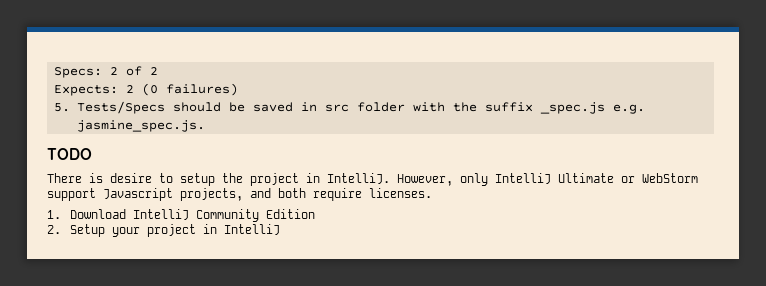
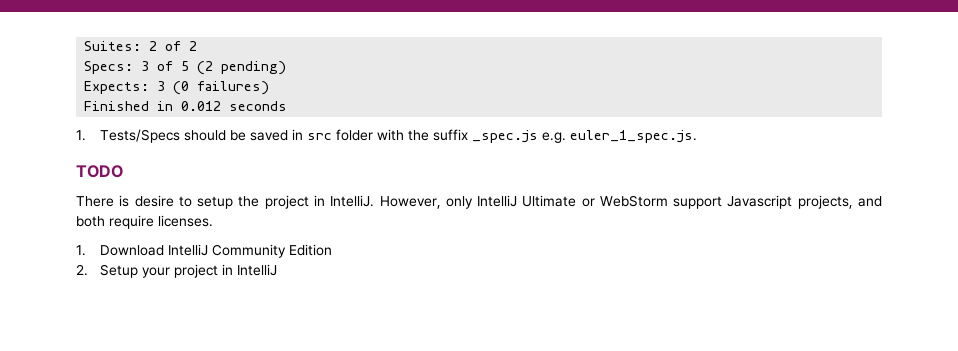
- Specs: 2 of 2
+ Suites: 2 of 2
+ Specs: 3 of 5 (2 pending)
- Expects: 2 (0 failures)
+ Expects: 3 (0 failures)
- 5. Tests/Specs should be saved in src folder with the suffix _spec.js e.g. jasmine_spec.js.
+ Finished in 0.012 seconds
+ 1. Tests/Specs should be saved in src folder with the suffix _spec.js e.g. euler_1_spec.js.

